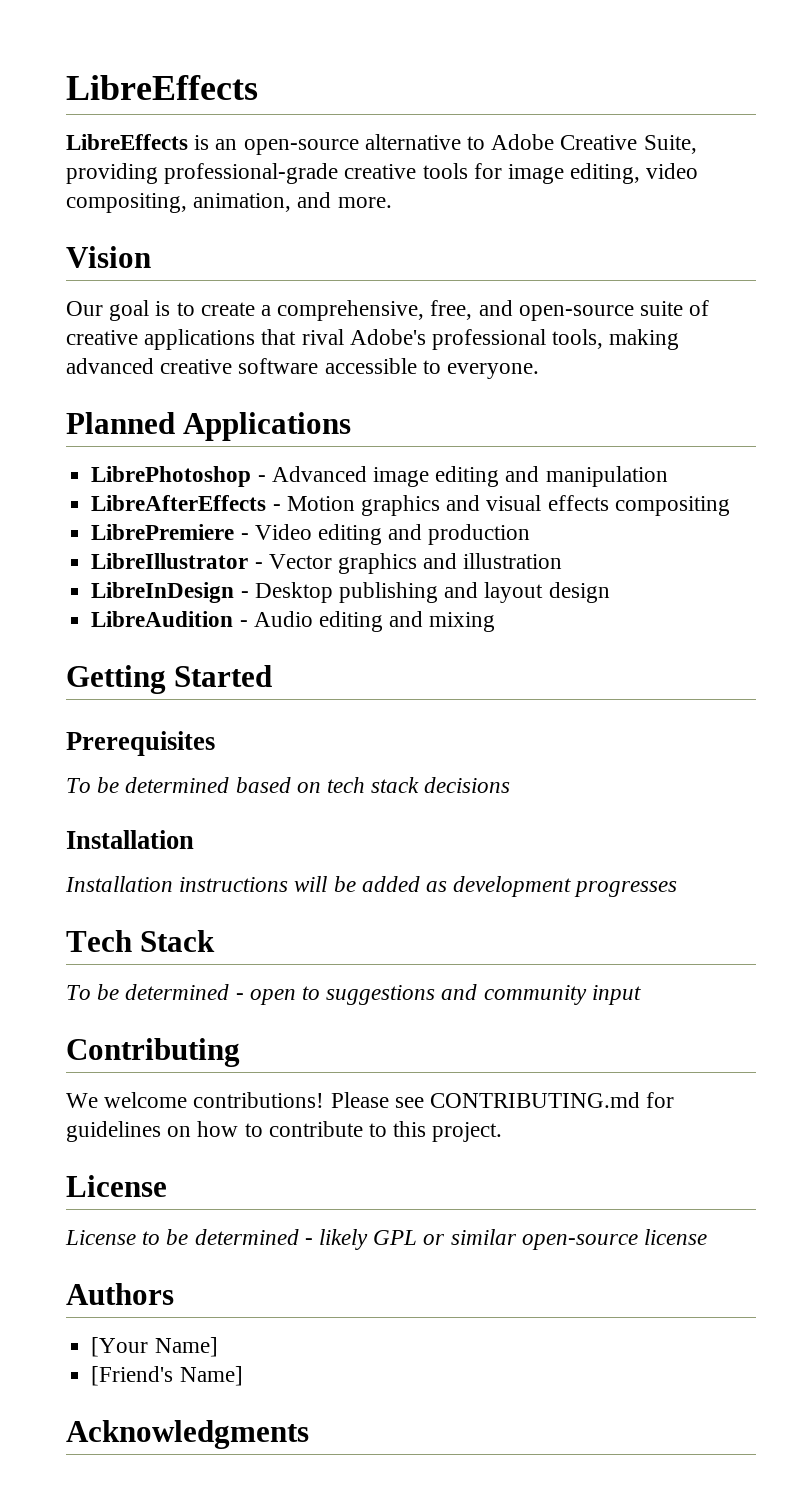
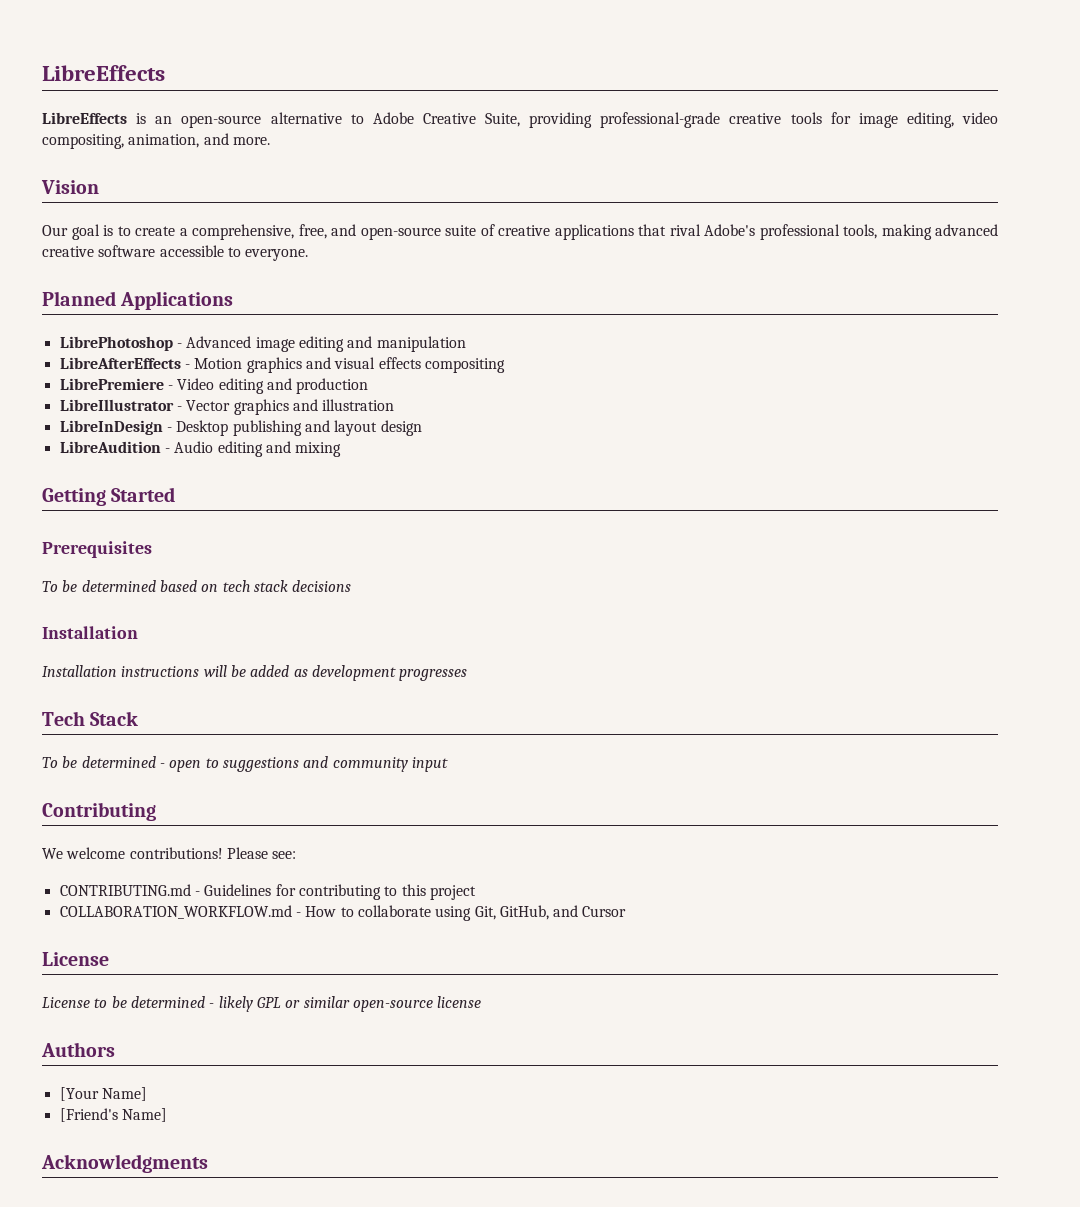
- Please see CONTRIBUTING.md for guidelines on how to contribute to this project.
+ Please see:
+ CONTRIBUTING.md - Guidelines for contributing to this project
+ COLLABORATION_WORKFLOW.md - How to collaborate using Git, GitHub, and Cursor

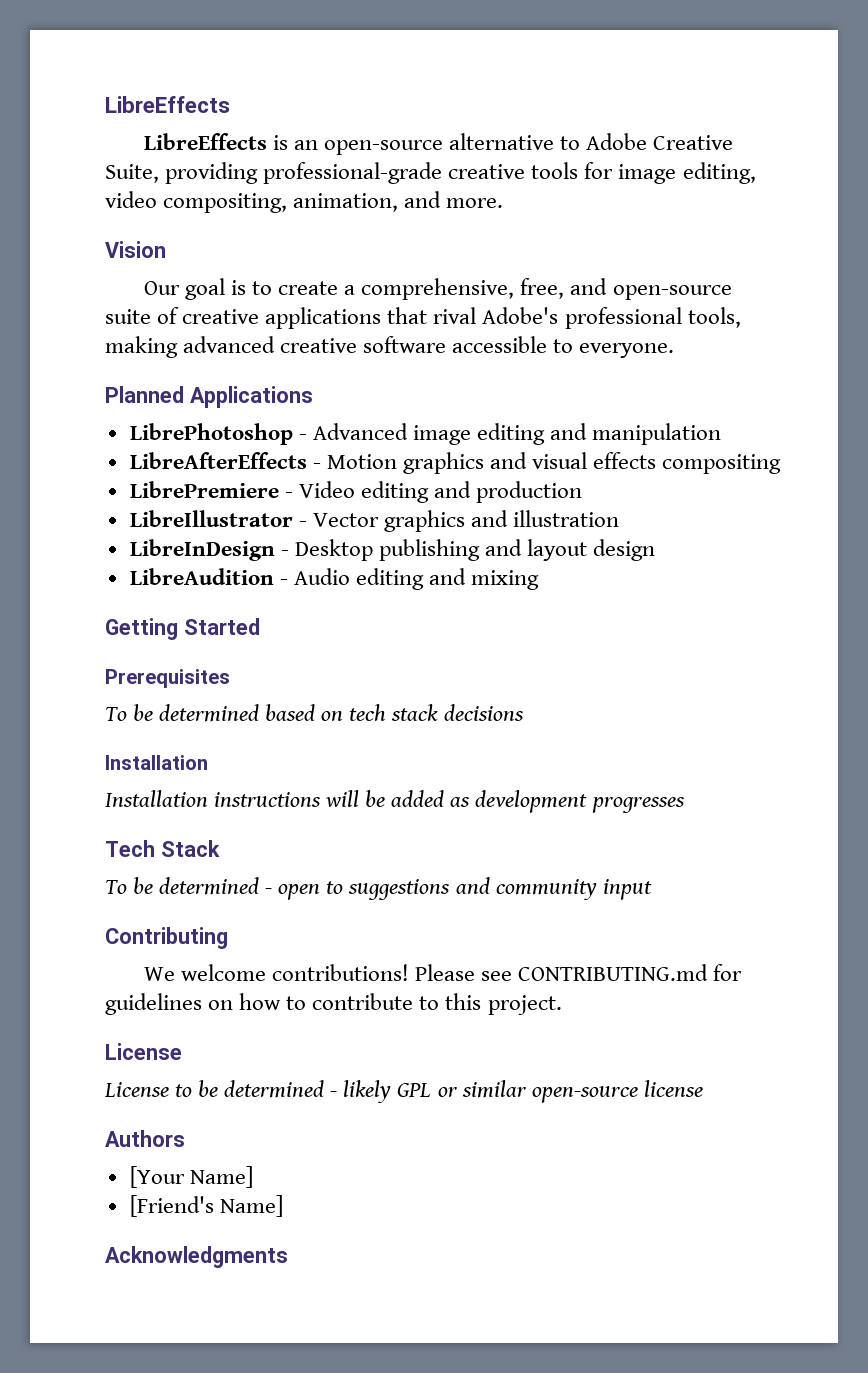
- Please see:
- CONTRIBUTING.md - Guidelines for contributing to this project
- COLLABORATION_WORKFLOW.md - How to collaborate using Git, GitHub, and Cursor
+ Please see CONTRIBUTING.md for guidelines on how to contribute to this project.

